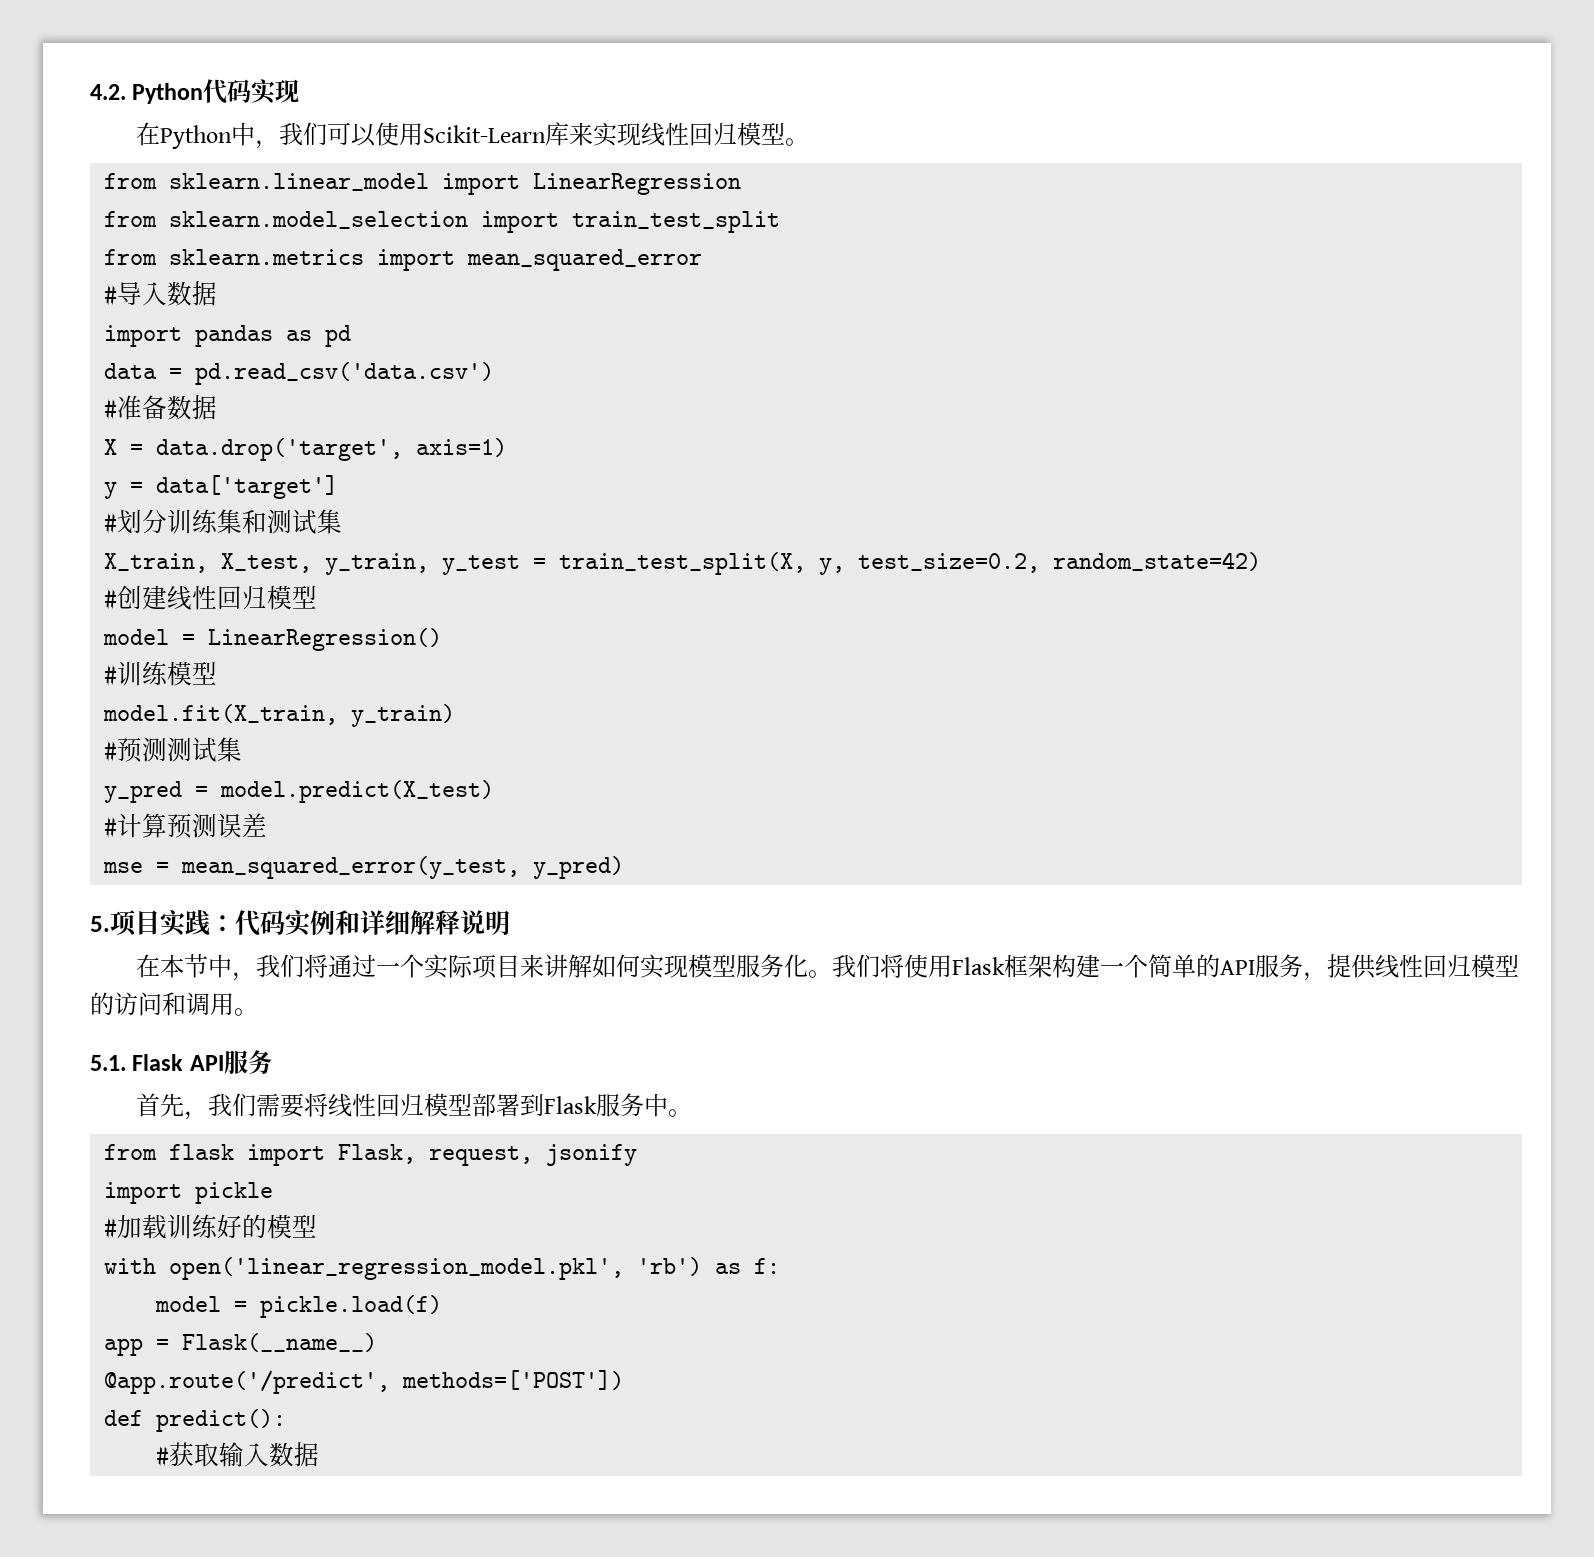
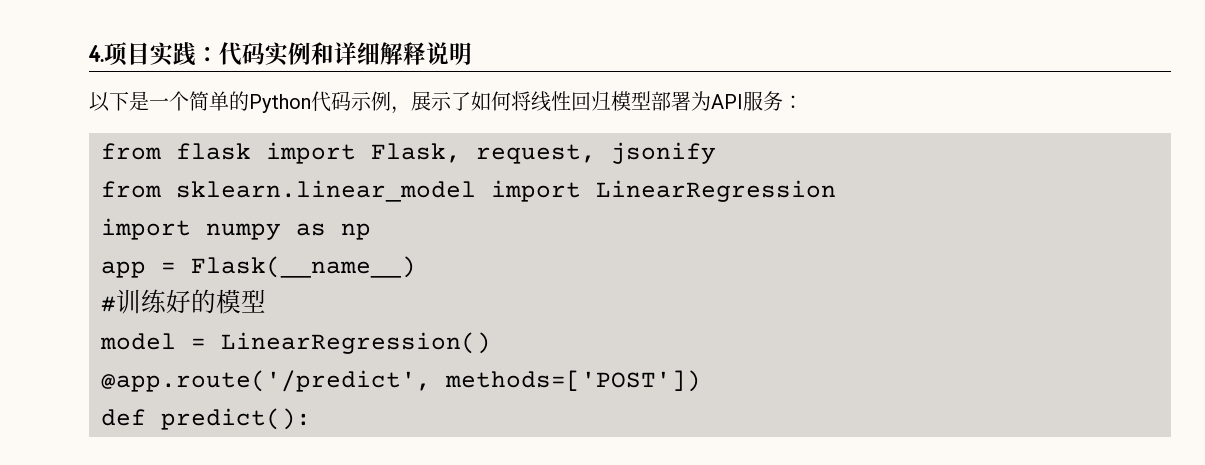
- 4.2. Python代码实现
- 在Python中，我们可以使用Scikit-Learn库来实现线性回归模型。
- from sklearn.linear_model import LinearRegression
- from sklearn.model_selection import train_test_split
- from sklearn.metrics import mean_squared_error
- #导入数据
- import pandas as pd
- data = pd.read_csv('data.csv')
- #准备数据
- X = data.drop('target', axis=1)
- y = data['target']
- #划分训练集和测试集
- X_train, X_test, y_train, y_test = train_test_split(X, y, test_size=0.2, random_state=42)
- #创建线性回归模型
- model = LinearRegression()
- #训练模型
- model.fit(X_train, y_train)
- #预测测试集
- y_pred = model.predict(X_test)
- #计算预测误差
- mse = mean_squared_error(y_test, y_pred)
- 5.项目实践：代码实例和详细解释说明
+ 4.项目实践：代码实例和详细解释说明
- 在本节中，我们将通过一个实际项目来讲解如何实现模型服务化。我们将使用Flask框架构建一个简单的API服务，提供线性回归模型的访问和调用。
- 5.1. Flask API服务
- 首先，我们需要将线性回归模型部署到Flask服务中。
+ 以下是一个简单的Python代码示例，展示了如何将线性回归模型部署为API服务：
- import pickle
- #加载训练好的模型
+ from sklearn.linear_model import LinearRegression
+ import numpy as np
+ app = Flask(__name__)
+ #训练好的模型
- with open('linear_regression_model.pkl', 'rb') as f:
- model = pickle.load(f)
- app = Flask(__name__)
+ model = LinearRegression()
- #获取输入数据

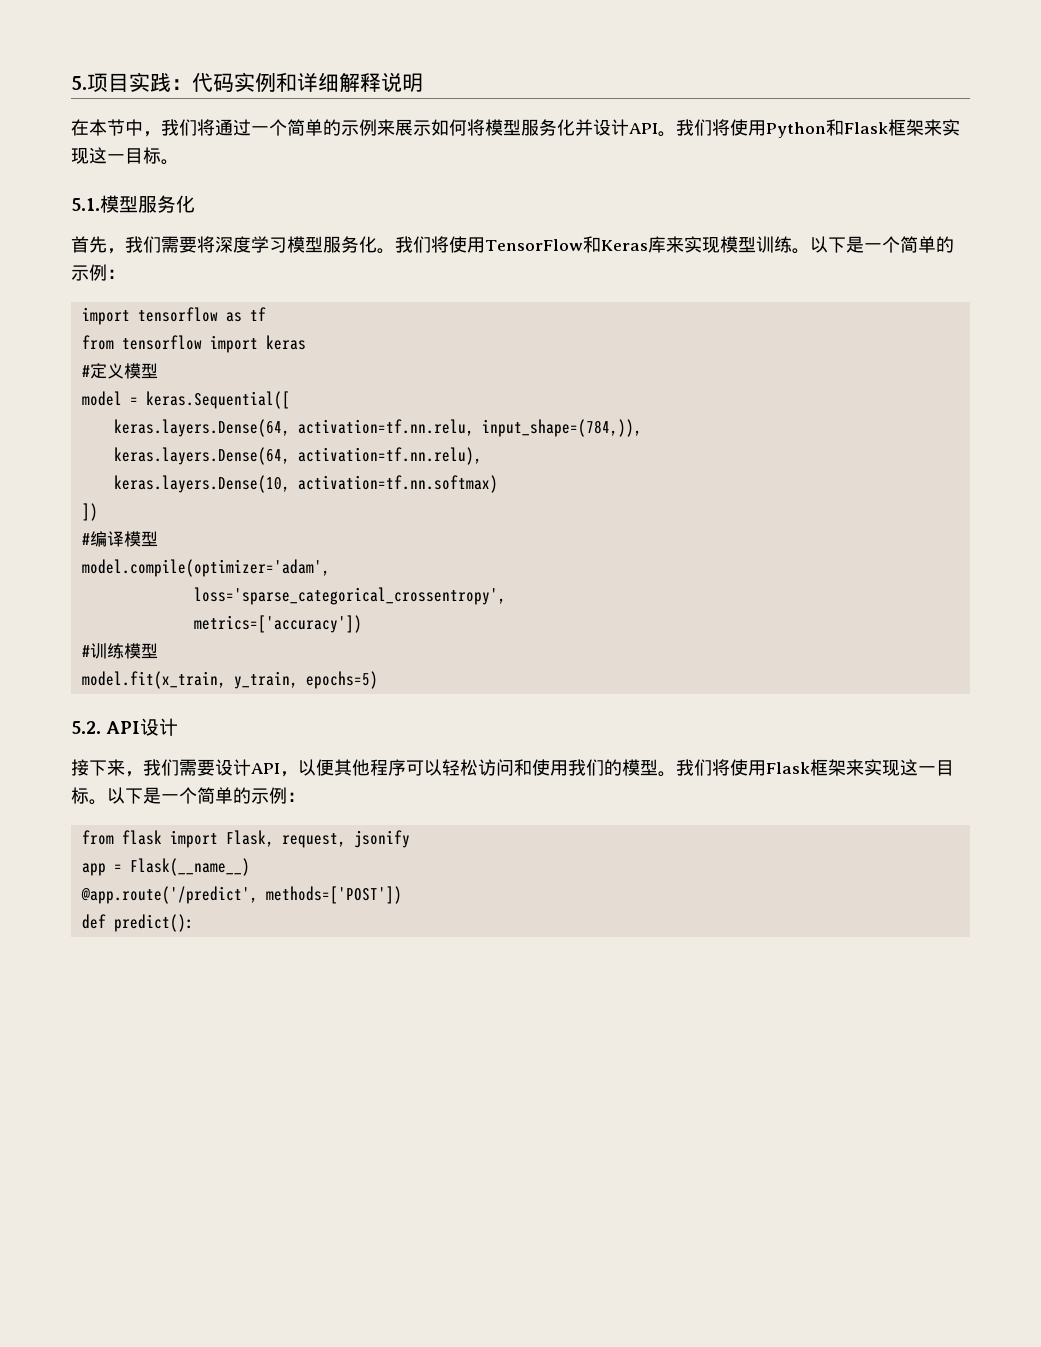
- 4.项目实践：代码实例和详细解释说明
+ 5.项目实践：代码实例和详细解释说明
- 以下是一个简单的Python代码示例，展示了如何将线性回归模型部署为API服务：
+ 在本节中，我们将通过一个简单的示例来展示如何将模型服务化并设计API。我们将使用Python和Flask框架来实现这一目标。
+ 5.1.模型服务化
+ 首先，我们需要将深度学习模型服务化。我们将使用TensorFlow和Keras库来实现模型训练。以下是一个简单的示例：
+ import tensorflow as tf
+ from tensorflow import keras
+ #定义模型
+ model = keras.Sequential([
+ keras.layers.Dense(64, activation=tf.nn.relu, input_shape=(784,)),
+ keras.layers.Dense(64, activation=tf.nn.relu),
+ keras.layers.Dense(10, activation=tf.nn.softmax)
+ ])
+ #编译模型
+ model.compile(optimizer='adam',
+ loss='sparse_categorical_crossentropy',
+ metrics=['accuracy'])
+ #训练模型
+ model.fit(x_train, y_train, epochs=5)
+ 5.2. API设计
+ 接下来，我们需要设计API，以便其他程序可以轻松访问和使用我们的模型。我们将使用Flask框架来实现这一目标。以下是一个简单的示例：
- from sklearn.linear_model import LinearRegression
- import numpy as np
  app = Flask(__name__)
- #训练好的模型
- model = LinearRegression()

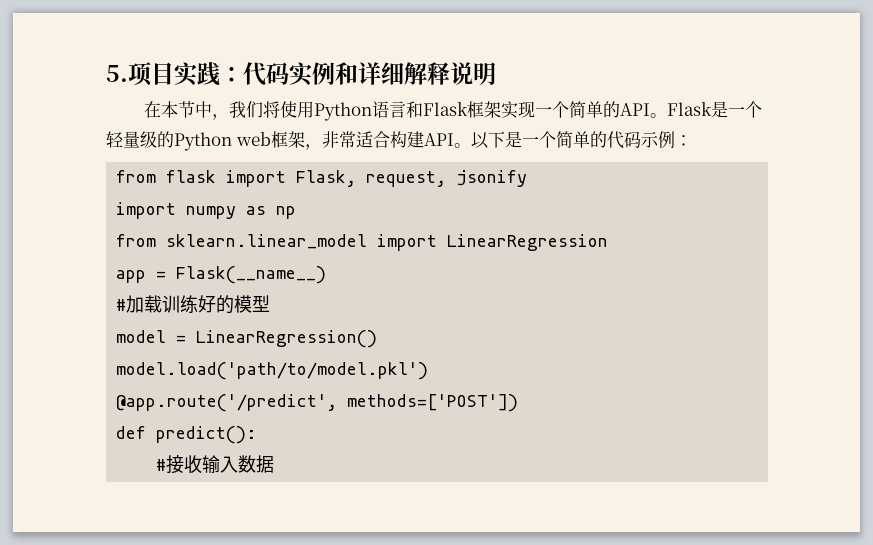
- 在本节中，我们将通过一个简单的示例来展示如何将模型服务化并设计API。我们将使用Python和Flask框架来实现这一目标。
- 5.1.模型服务化
- 首先，我们需要将深度学习模型服务化。我们将使用TensorFlow和Keras库来实现模型训练。以下是一个简单的示例：
- import tensorflow as tf
- from tensorflow import keras
- #定义模型
- model = keras.Sequential([
- keras.layers.Dense(64, activation=tf.nn.relu, input_shape=(784,)),
- keras.layers.Dense(64, activation=tf.nn.relu),
- keras.layers.Dense(10, activation=tf.nn.softmax)
- ])
- #编译模型
- model.compile(optimizer='adam',
- loss='sparse_categorical_crossentropy',
- metrics=['accuracy'])
- #训练模型
- model.fit(x_train, y_train, epochs=5)
- 5.2. API设计
- 接下来，我们需要设计API，以便其他程序可以轻松访问和使用我们的模型。我们将使用Flask框架来实现这一目标。以下是一个简单的示例：
+ 在本节中，我们将使用Python语言和Flask框架实现一个简单的API。Flask是一个轻量级的Python web框架，非常适合构建API。以下是一个简单的代码示例：
+ import numpy as np
+ from sklearn.linear_model import LinearRegression
  app = Flask(__name__)
+ #加载训练好的模型
+ model = LinearRegression()
+ model.load('path/to/model.pkl')
+ #接收输入数据

